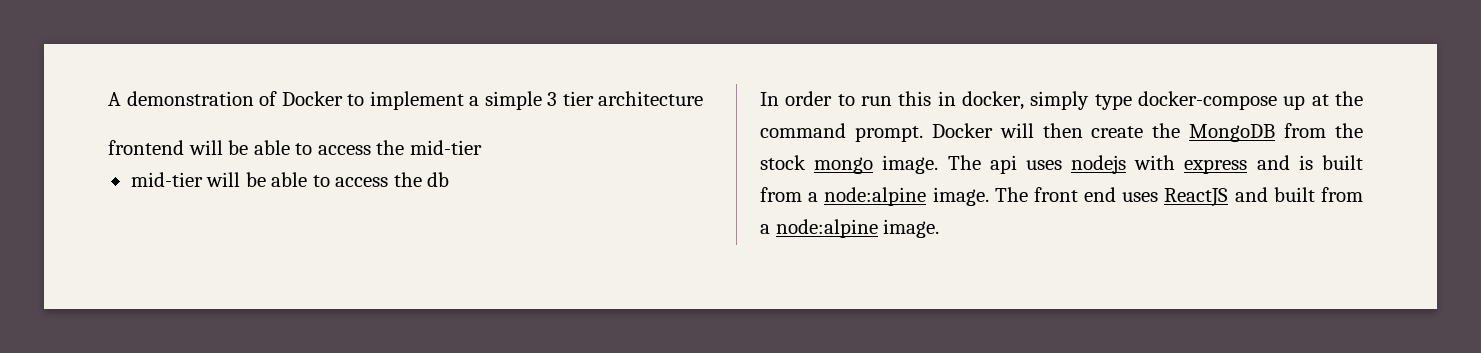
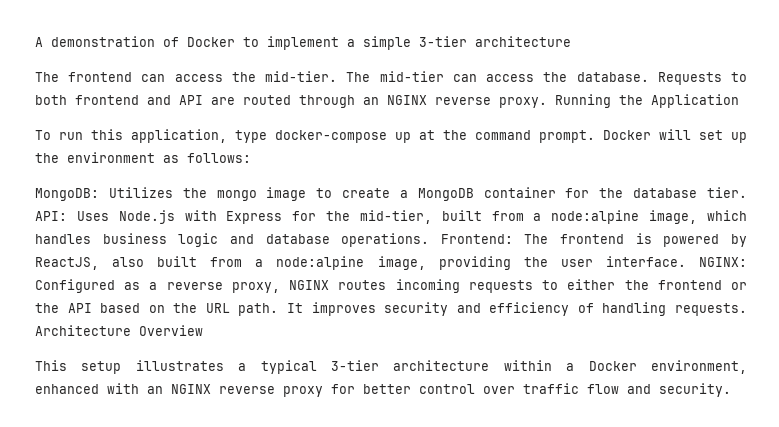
- A demonstration of Docker to implement a simple 3 tier architecture
+ A demonstration of Docker to implement a simple 3-tier architecture
- frontend will be able to access the mid-tier
- mid-tier will be able to access the db
- In order to run this in docker, simply type docker-compose up at the command prompt.
+ The frontend can access the mid-tier. The mid-tier can access the database. Requests to both frontend and API are routed through an NGINX reverse proxy. Running the Application
+ To run this application, type docker-compose up at the command prompt.
- Docker will then create the MongoDB from the stock mongo image. The api uses nodejs with express and is built from a node:alpine image. The front end uses ReactJS and built from a node:alpine image.
+ Docker will set up the environment as follows:
+ MongoDB: Utilizes the mongo image to create a MongoDB container for the database tier. API: Uses Node.js with Express for the mid-tier, built from a node:alpine image, which handles business logic and database operations. Frontend: The frontend is powered by ReactJS, also built from a node:alpine image, providing the user interface. NGINX: Configured as a reverse proxy, NGINX routes incoming requests to either the frontend or the API based on the URL path. It improves security and efficiency of handling requests. Architecture Overview
+ This setup illustrates a typical 3-tier architecture within a Docker environment, enhanced with an NGINX reverse proxy for better control over traffic flow and security.

